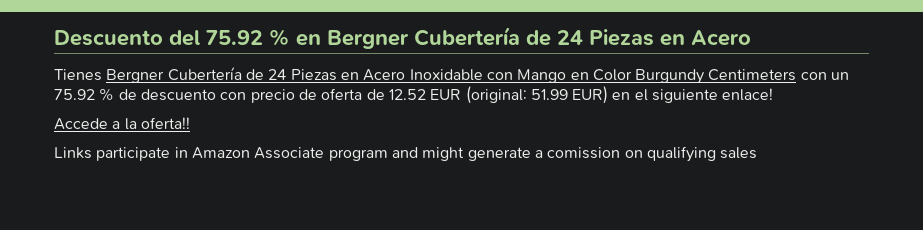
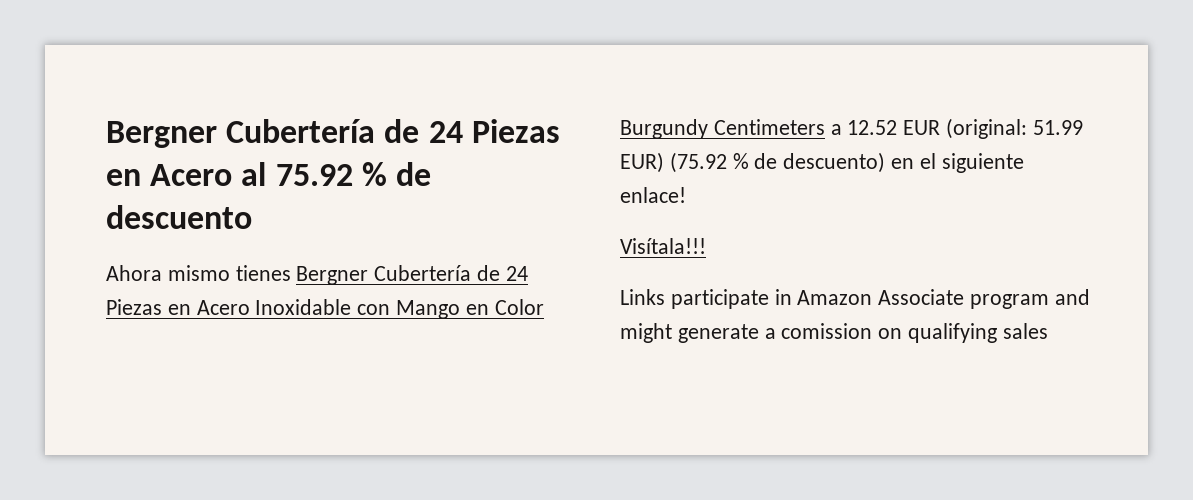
- Descuento del 75.92 % en Bergner Cubertería de 24 Piezas en Acero
- Tienes Bergner Cubertería de 24 Piezas en Acero Inoxidable con Mango en Color Burgundy Centimeters con un 75.92 % de descuento con precio de oferta de 12.52 EUR (original: 51.99 EUR) en el siguiente enlace!
+ Bergner Cubertería de 24 Piezas en Acero al 75.92 % de descuento
+ Ahora mismo tienes Bergner Cubertería de 24 Piezas en Acero Inoxidable con Mango en Color Burgundy Centimeters a 12.52 EUR (original: 51.99 EUR) (75.92 % de descuento) en el siguiente enlace!
- Accede a la oferta!!
+ Visítala!!!

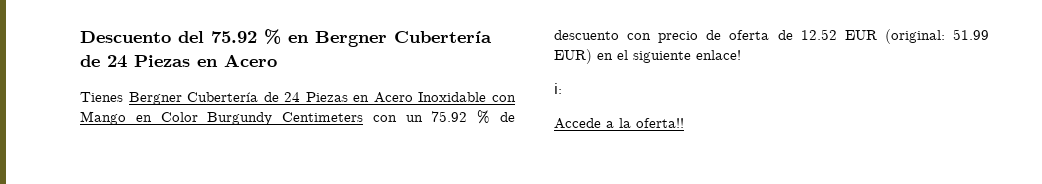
- Bergner Cubertería de 24 Piezas en Acero al 75.92 % de descuento
- Ahora mismo tienes Bergner Cubertería de 24 Piezas en Acero Inoxidable con Mango en Color Burgundy Centimeters a 12.52 EUR (original: 51.99 EUR) (75.92 % de descuento) en el siguiente enlace!
+ Descuento del 75.92 % en Bergner Cubertería de 24 Piezas en Acero
+ Tienes Bergner Cubertería de 24 Piezas en Acero Inoxidable con Mango en Color Burgundy Centimeters con un 75.92 % de descuento con precio de oferta de 12.52 EUR (original: 51.99 EUR) en el siguiente enlace!
- Visítala!!!
- Links participate in Amazon Associate program and might generate a comission on qualifying sales
+ ℹ:
+ Accede a la oferta!!

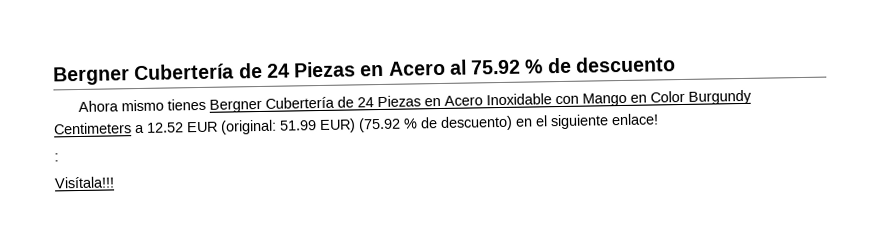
- Descuento del 75.92 % en Bergner Cubertería de 24 Piezas en Acero
- Tienes Bergner Cubertería de 24 Piezas en Acero Inoxidable con Mango en Color Burgundy Centimeters con un 75.92 % de descuento con precio de oferta de 12.52 EUR (original: 51.99 EUR) en el siguiente enlace!
+ Bergner Cubertería de 24 Piezas en Acero al 75.92 % de descuento
+ Ahora mismo tienes Bergner Cubertería de 24 Piezas en Acero Inoxidable con Mango en Color Burgundy Centimeters a 12.52 EUR (original: 51.99 EUR) (75.92 % de descuento) en el siguiente enlace!
- ℹ:
- Accede a la oferta!!
+ :
+ Visítala!!!

